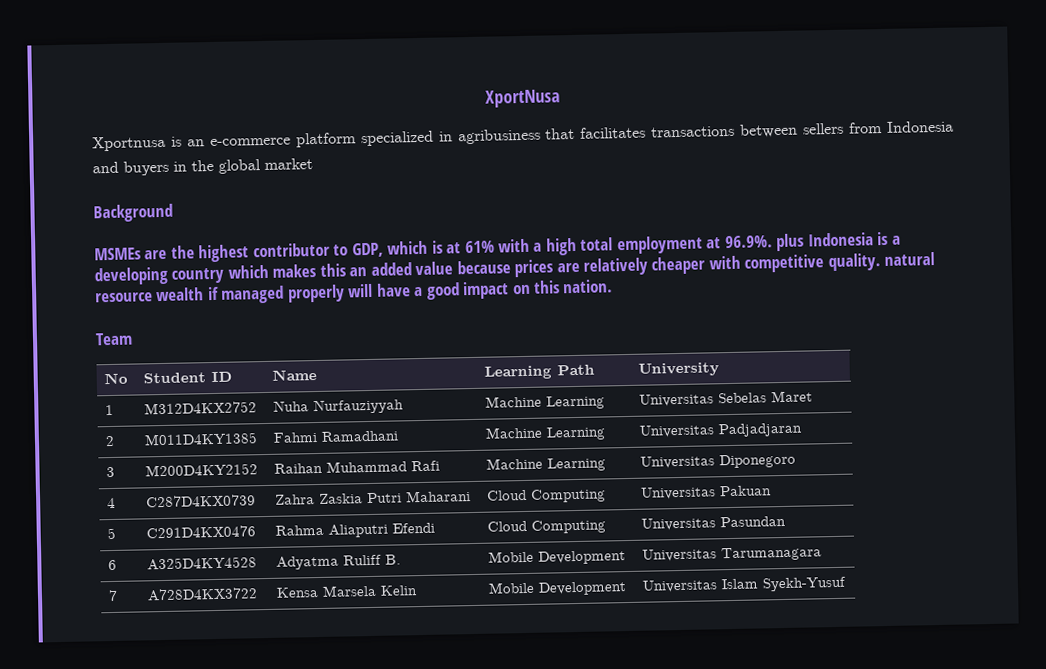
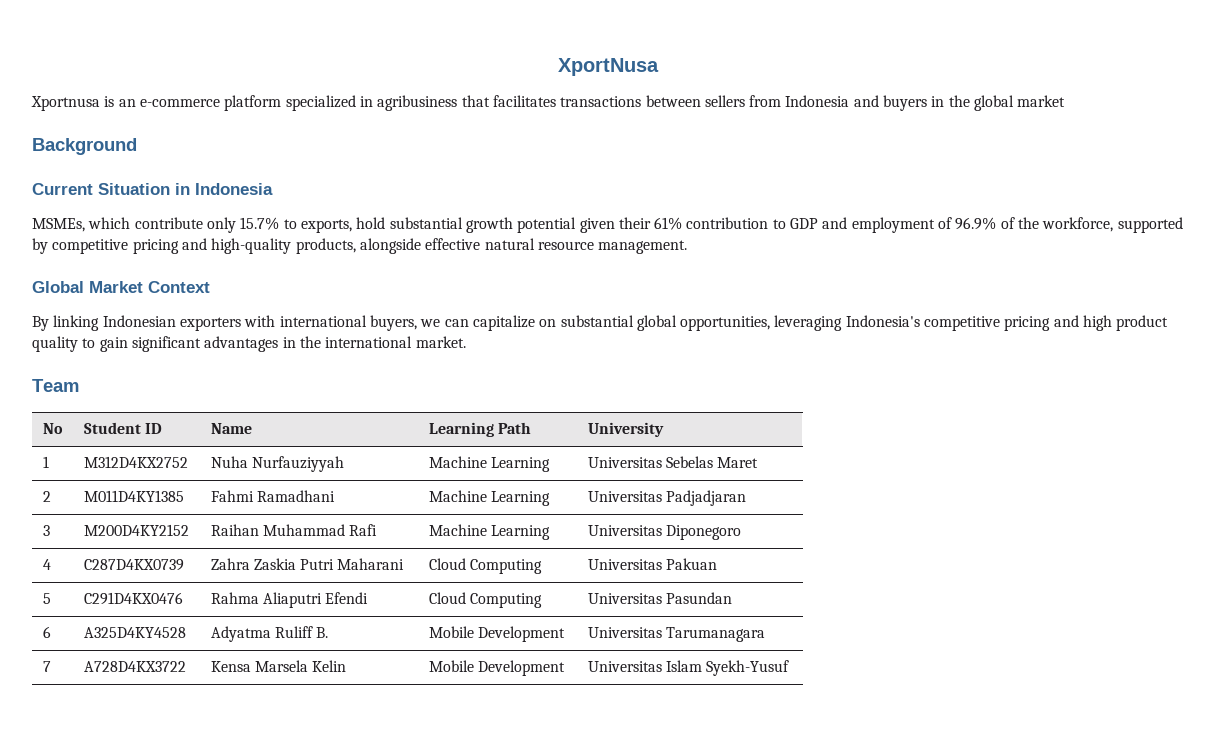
- MSMEs are the highest contributor to GDP, which is at 61% with a high total employment at 96.9%. plus Indonesia is a developing country which makes this an added value because prices are relatively cheaper with competitive quality. natural resource wealth if managed properly will have a good impact on this nation.
+ Current Situation in Indonesia
+ MSMEs, which contribute only 15.7% to exports, hold substantial growth potential given their 61% contribution to GDP and employment of 96.9% of the workforce, supported by competitive pricing and high-quality products, alongside effective natural resource management.
+ Global Market Context
+ By linking Indonesian exporters with international buyers, we can capitalize on substantial global opportunities, leveraging Indonesia's competitive pricing and high product quality to gain significant advantages in the international market.

